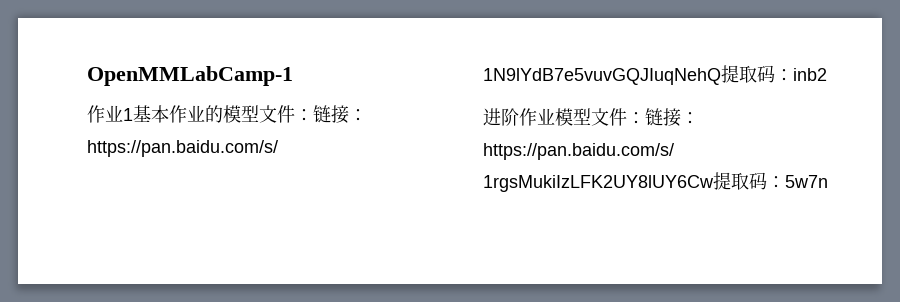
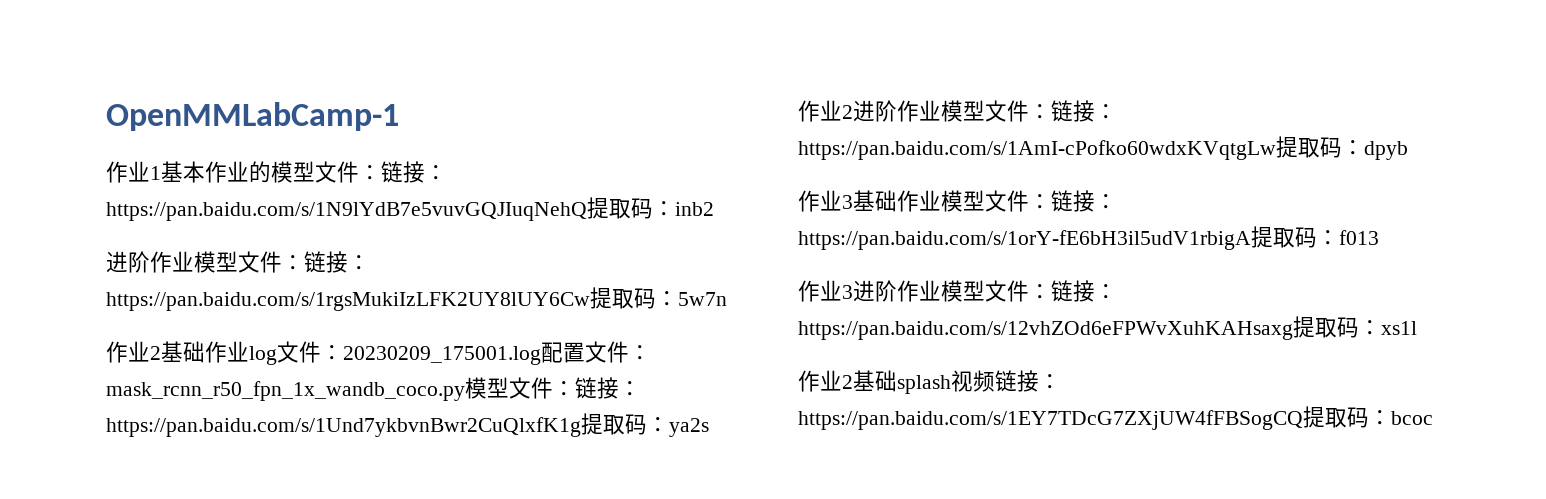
+ 作业2基础作业log文件：20230209_175001.log配置文件：mask_rcnn_r50_fpn_1x_wandb_coco.py模型文件：链接：https://pan.baidu.com/s/1Und7ykbvnBwr2CuQlxfK1g提取码：ya2s
+ 作业2进阶作业模型文件：链接：https://pan.baidu.com/s/1AmI-cPofko60wdxKVqtgLw提取码：dpyb
+ 作业3基础作业模型文件：链接：https://pan.baidu.com/s/1orY-fE6bH3il5udV1rbigA提取码：f013
+ 作业3进阶作业模型文件：链接：https://pan.baidu.com/s/12vhZOd6eFPWvXuhKAHsaxg提取码：xs1l
+ 作业2基础splash视频链接：https://pan.baidu.com/s/1EY7TDcG7ZXjUW4fFBSogCQ提取码：bcoc

